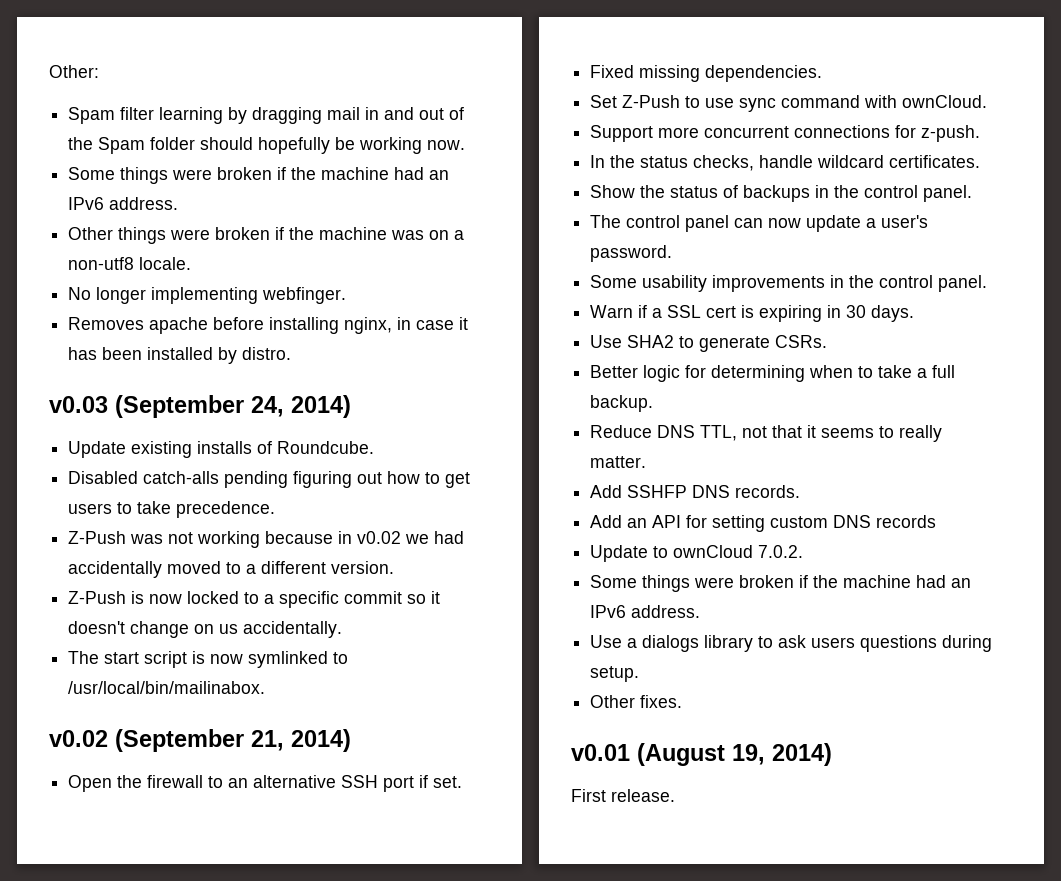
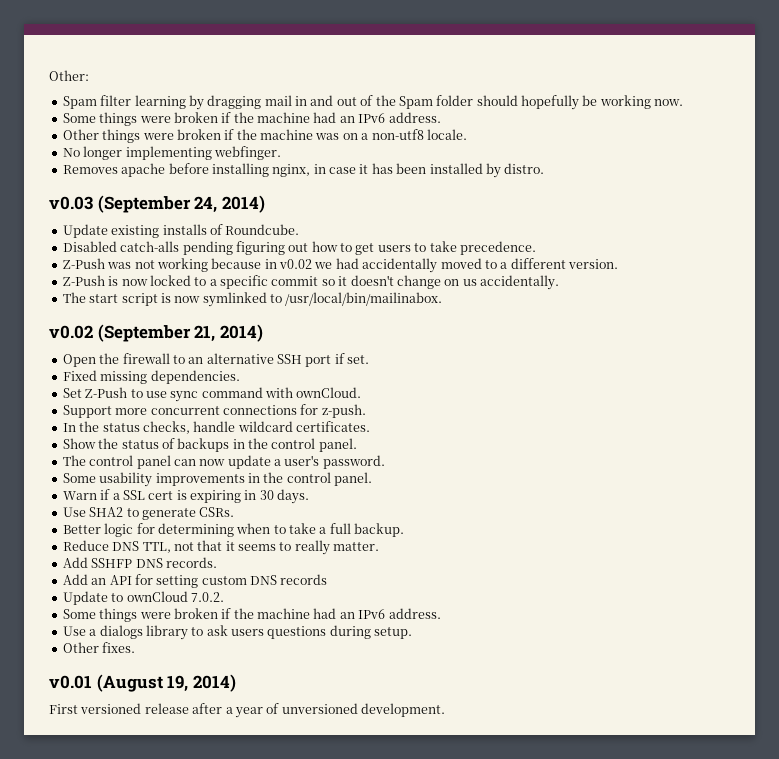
- First release.
+ First versioned release after a year of unversioned development.

